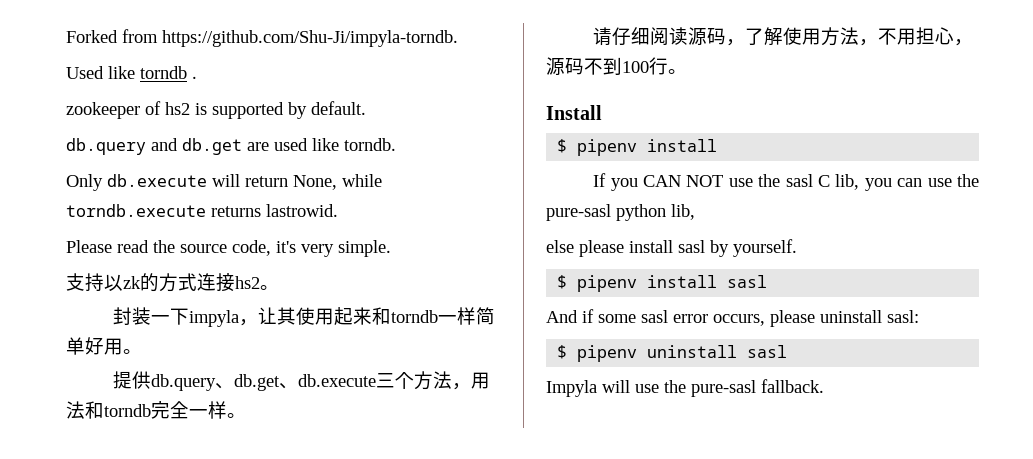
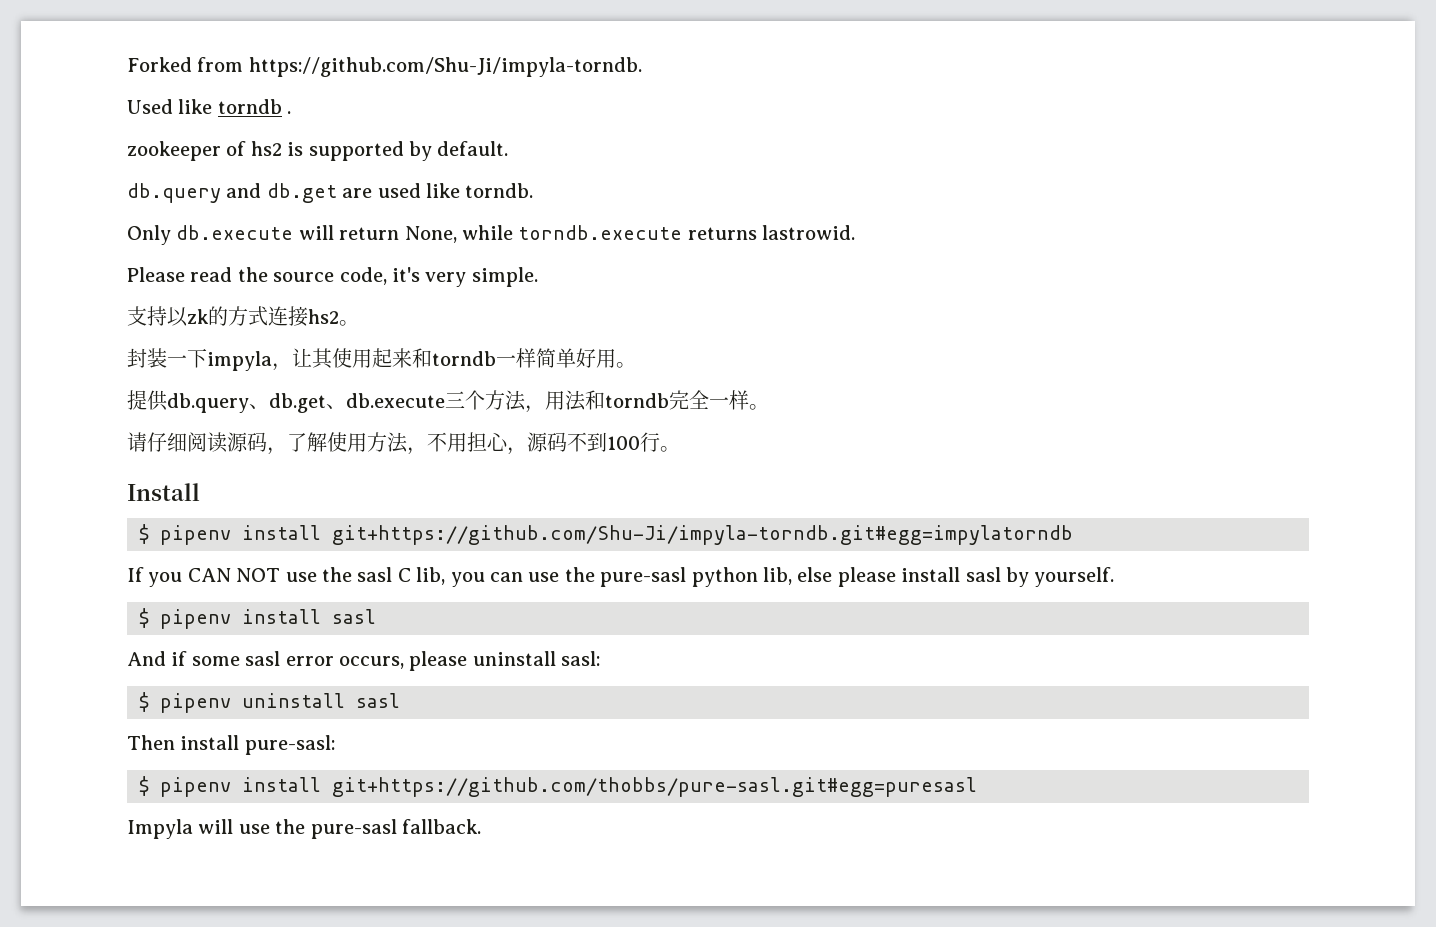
  Install
- $ pipenv install
+ $ pipenv install git+https://github.com/Shu-Ji/impyla-torndb.git#egg=impylatorndb
- If you CAN NOT use the sasl C lib, you can use the pure-sasl python lib,
- else please install sasl by yourself.
+ If you CAN NOT use the sasl C lib, you can use the pure-sasl python lib, else please install sasl by yourself.
+ Then install pure-sasl:
+ $ pipenv install git+https://github.com/thobbs/pure-sasl.git#egg=puresasl

